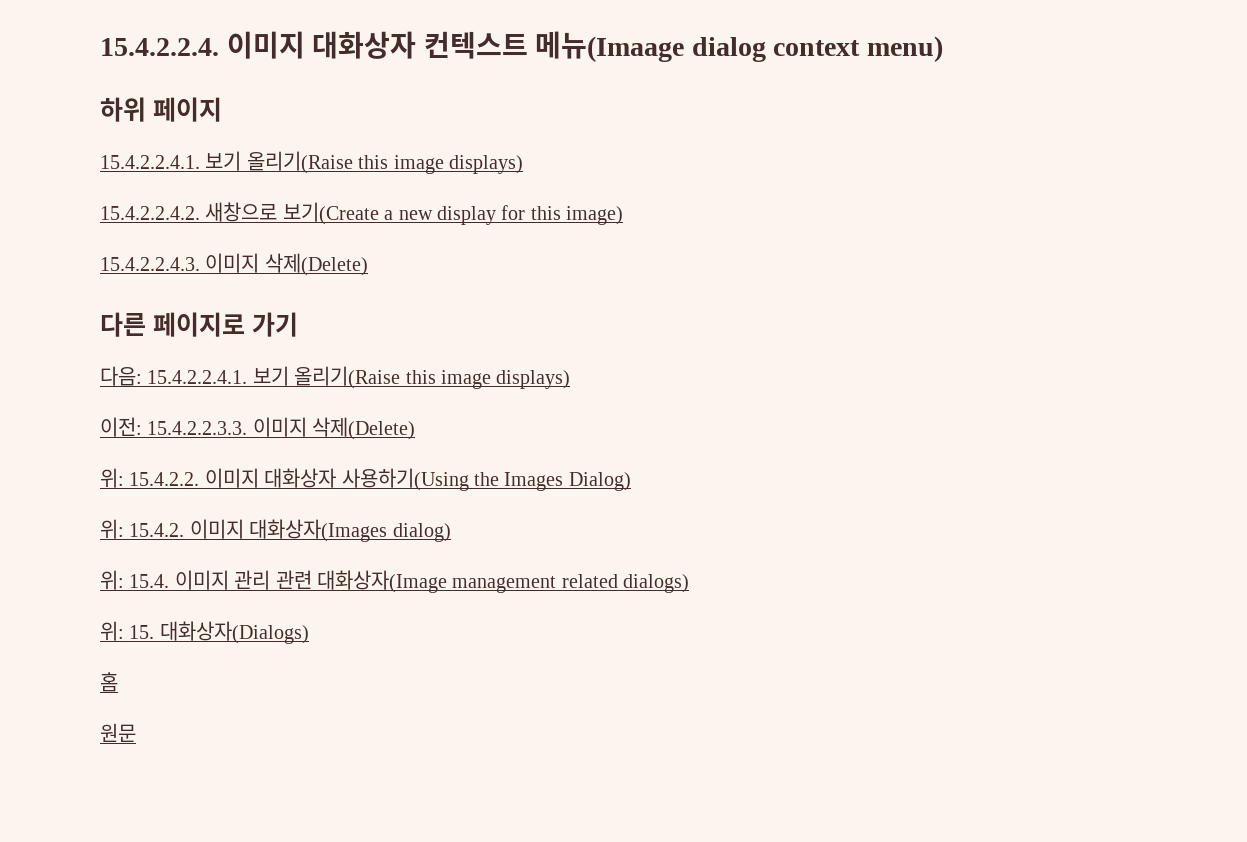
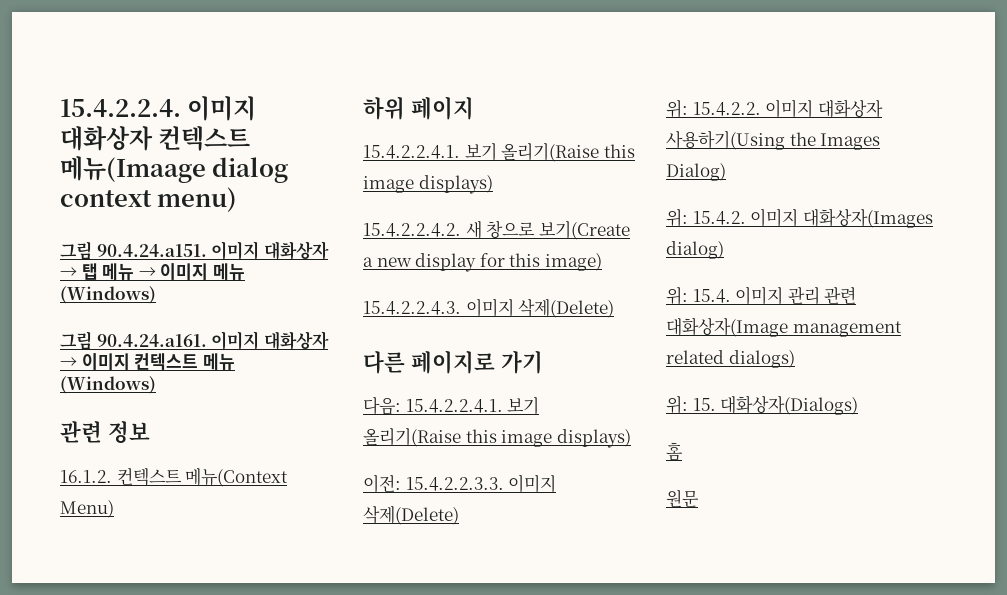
+ 그림 90.4.24.a151. 이미지 대화상자 → 탭 메뉴 → 이미지 메뉴 (Windows)
+ 그림 90.4.24.a161. 이미지 대화상자 → 이미지 컨텍스트 메뉴 (Windows)
+ 관련 정보
+ 16.1.2. 컨텍스트 메뉴(Context Menu)
- 15.4.2.2.4.2. 새창으로 보기(Create a new display for this image)
+ 15.4.2.2.4.2. 새 창으로 보기(Create a new display for this image)

